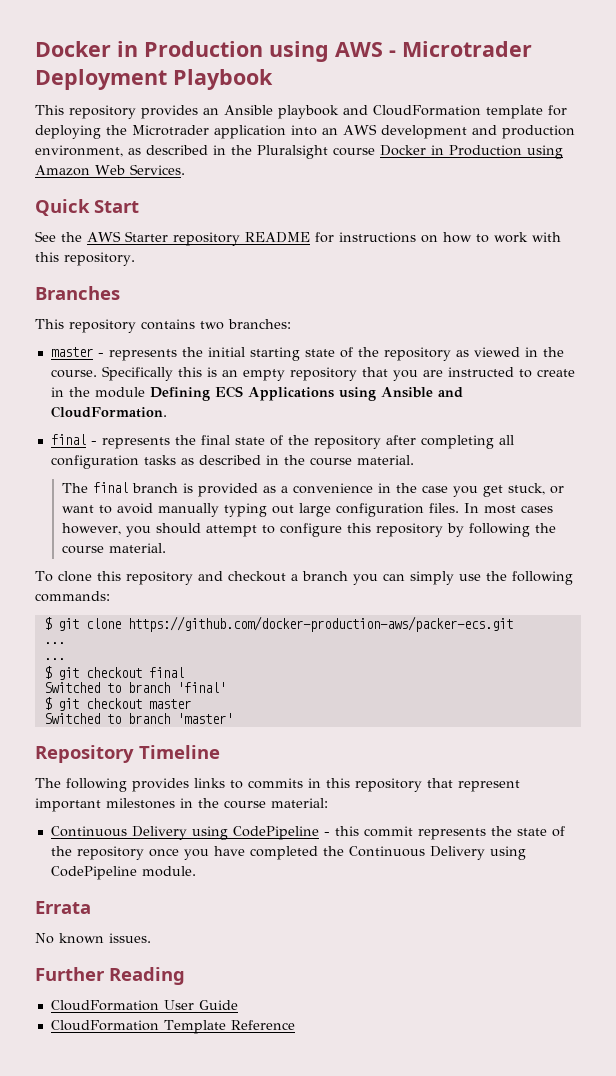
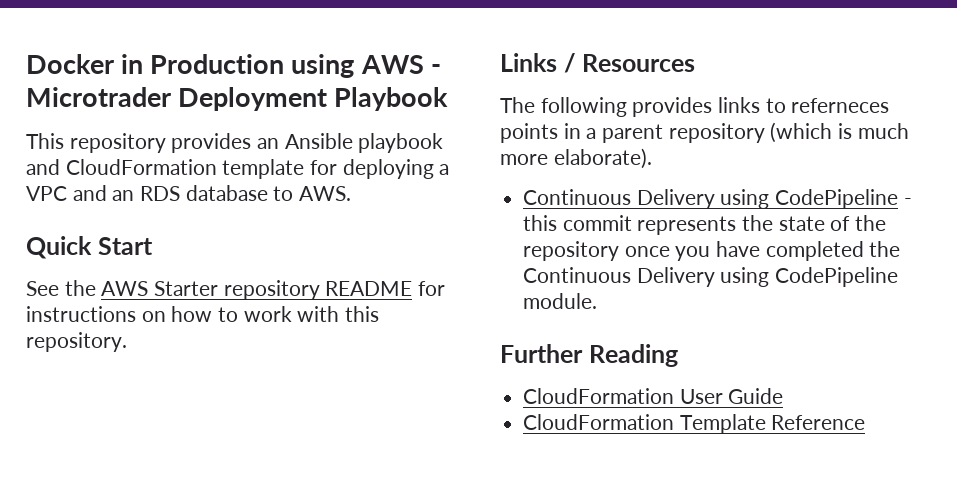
- This repository provides an Ansible playbook and CloudFormation template for deploying the Microtrader application into an AWS development and production environment, as described in the Pluralsight course Docker in Production using Amazon Web Services.
+ This repository provides an Ansible playbook and CloudFormation template for deploying a VPC and an RDS database to AWS.
- Branches
- This repository contains two branches:
- master - represents the initial starting state of the repository as viewed in the course. Specifically this is an empty repository that you are instructed to create in the module Defining ECS Applications using Ansible and CloudFormation.
- final - represents the final state of the repository after completing all configuration tasks as described in the course material.
- The final branch is provided as a convenience in the case you get stuck, or want to avoid manually typing out large configuration files. In most cases however, you should attempt to configure this repository by following the course material.
- To clone this repository and checkout a branch you can simply use the following commands:
- $ git clone https://github.com/docker-production-aws/packer-ecs.git
- ...
- ...
- $ git checkout final
- Switched to branch 'final'
- $ git checkout master
- Switched to branch 'master'
- Repository Timeline
+ Links / Resources
- The following provides links to commits in this repository that represent important milestones in the course material:
+ The following provides links to referneces points in a parent repository (which is much more elaborate).
- Errata
- No known issues.

